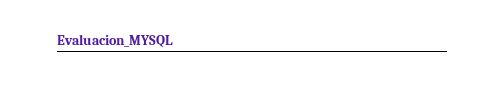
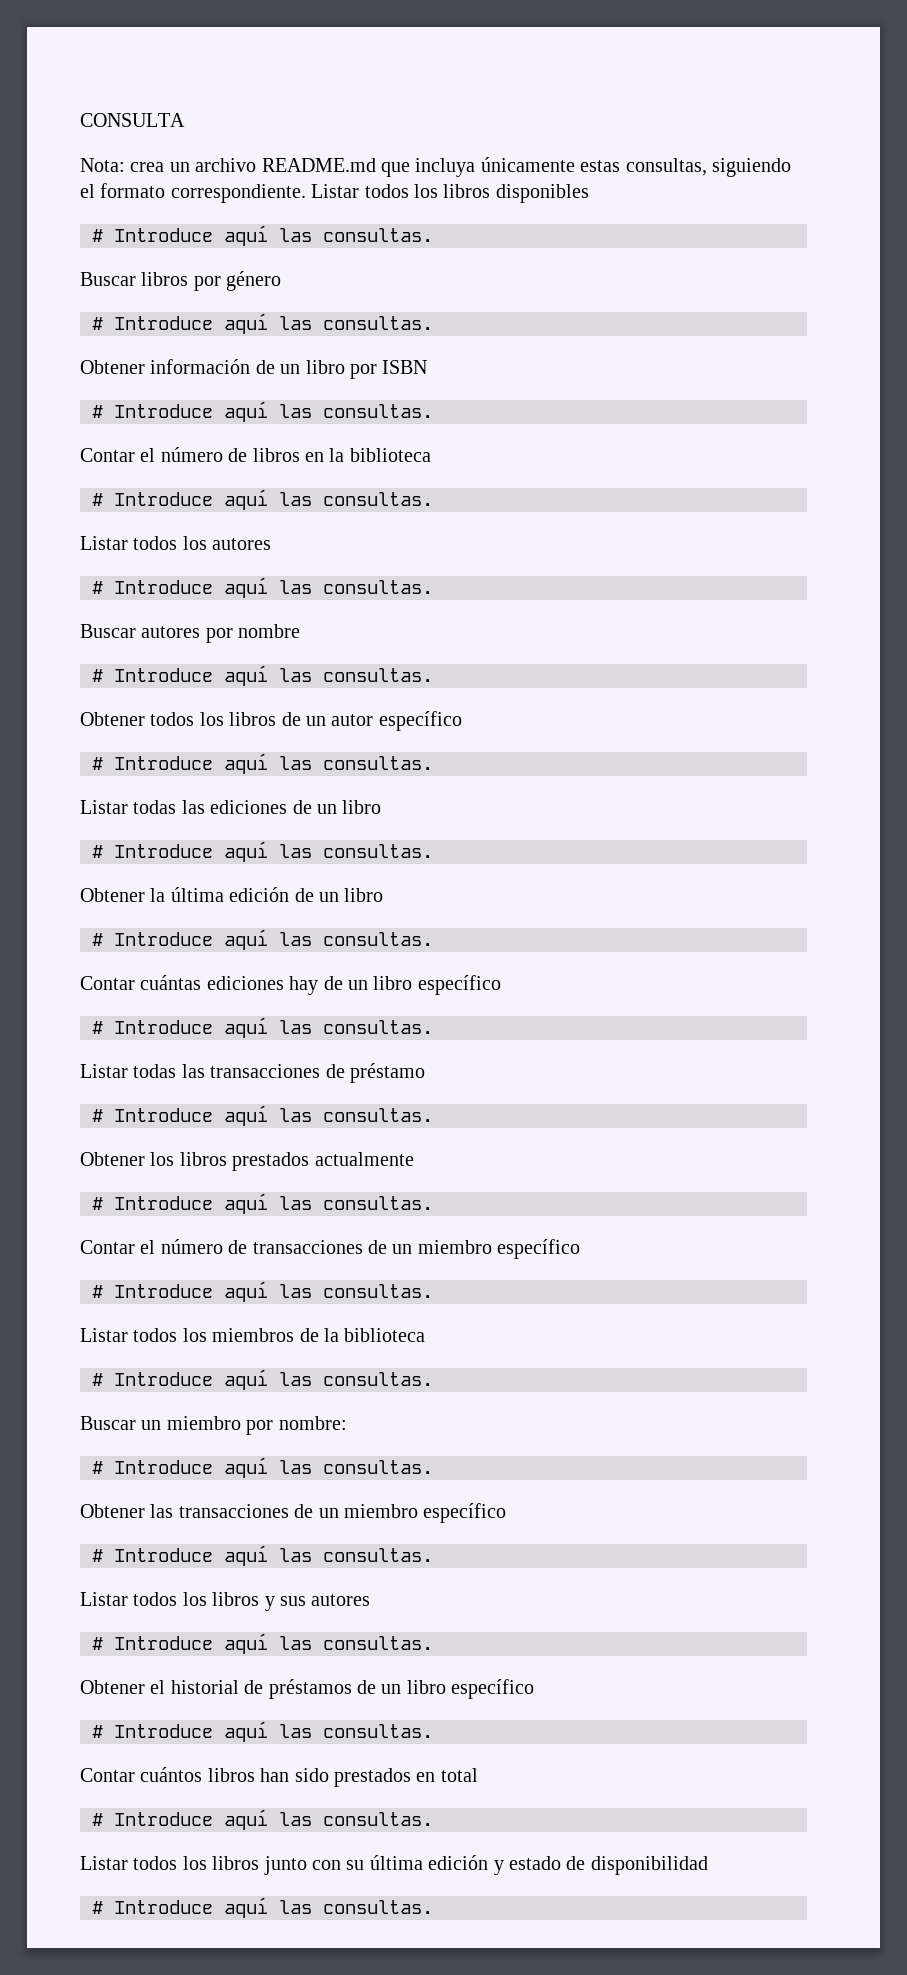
- Evaluacion_MYSQL
+ CONSULTA
+ Nota: crea un archivo README.md que incluya únicamente estas consultas, siguiendo el formato correspondiente. Listar todos los libros disponibles
+ # Introduce aquí las consultas.
+ Buscar libros por género
+ # Introduce aquí las consultas.
+ Obtener información de un libro por ISBN
+ # Introduce aquí las consultas.
+ Contar el número de libros en la biblioteca
+ # Introduce aquí las consultas.
+ Listar todos los autores
+ # Introduce aquí las consultas.
+ Buscar autores por nombre
+ # Introduce aquí las consultas.
+ Obtener todos los libros de un autor específico
+ # Introduce aquí las consultas.
+ Listar todas las ediciones de un libro
+ # Introduce aquí las consultas.
+ Obtener la última edición de un libro
+ # Introduce aquí las consultas.
+ Contar cuántas ediciones hay de un libro específico
+ # Introduce aquí las consultas.
+ Listar todas las transacciones de préstamo
+ # Introduce aquí las consultas.
+ Obtener los libros prestados actualmente
+ # Introduce aquí las consultas.
+ Contar el número de transacciones de un miembro específico
+ # Introduce aquí las consultas.
+ Listar todos los miembros de la biblioteca
+ # Introduce aquí las consultas.
+ Buscar un miembro por nombre:
+ # Introduce aquí las consultas.
+ Obtener las transacciones de un miembro específico
+ # Introduce aquí las consultas.
+ Listar todos los libros y sus autores
+ # Introduce aquí las consultas.
+ Obtener el historial de préstamos de un libro específico
+ # Introduce aquí las consultas.
+ Contar cuántos libros han sido prestados en total
+ # Introduce aquí las consultas.
+ Listar todos los libros junto con su última edición y estado de disponibilidad
+ # Introduce aquí las consultas.

